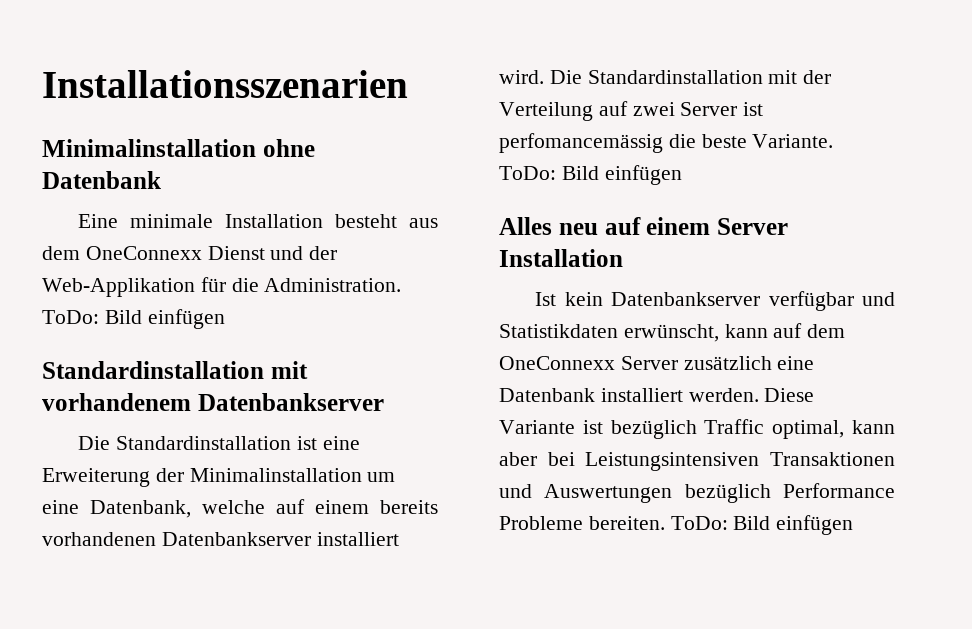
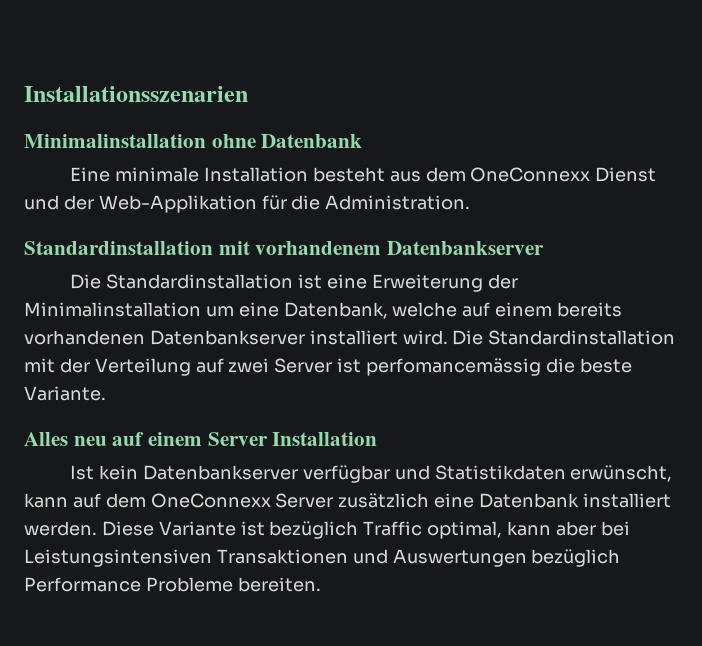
- Eine minimale Installation besteht aus dem OneConnexx Dienst und der Web-Applikation für die Administration. ToDo: Bild einfügen
+ Eine minimale Installation besteht aus dem OneConnexx Dienst und der Web-Applikation für die Administration.
- Die Standardinstallation mit der Verteilung auf zwei Server ist perfomancemässig die beste Variante. ToDo: Bild einfügen
+ Die Standardinstallation mit der Verteilung auf zwei Server ist perfomancemässig die beste Variante.
- Diese Variante ist bezüglich Traffic optimal, kann aber bei Leistungsintensiven Transaktionen und Auswertungen bezüglich Performance Probleme bereiten. ToDo: Bild einfügen
+ Diese Variante ist bezüglich Traffic optimal, kann aber bei Leistungsintensiven Transaktionen und Auswertungen bezüglich Performance Probleme bereiten.

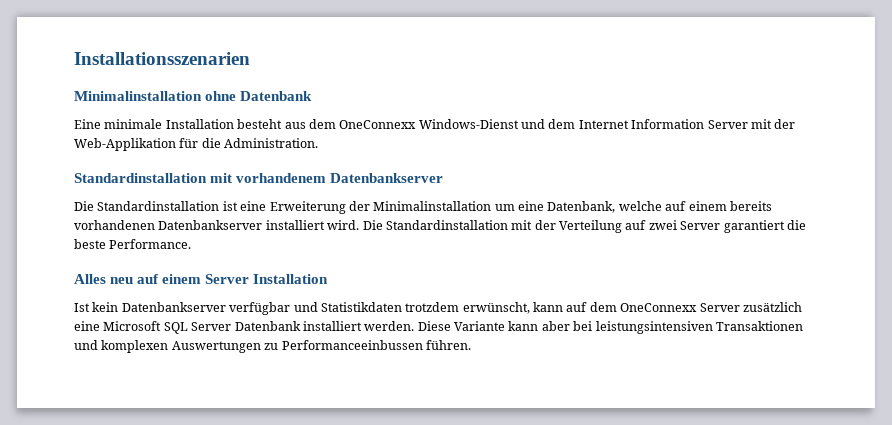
- Eine minimale Installation besteht aus dem OneConnexx Dienst und der Web-Applikation für die Administration.
+ Eine minimale Installation besteht aus dem OneConnexx Windows-Dienst und dem Internet Information Server mit der Web-Applikation für die Administration.
- Die Standardinstallation mit der Verteilung auf zwei Server ist perfomancemässig die beste Variante.
+ Die Standardinstallation mit der Verteilung auf zwei Server garantiert die beste Performance.
- Ist kein Datenbankserver verfügbar und Statistikdaten erwünscht, kann auf dem OneConnexx Server zusätzlich eine Datenbank installiert werden.
+ Ist kein Datenbankserver verfügbar und Statistikdaten trotzdem erwünscht, kann auf dem OneConnexx Server zusätzlich eine Microsoft SQL Server Datenbank installiert werden.
- Diese Variante ist bezüglich Traffic optimal, kann aber bei Leistungsintensiven Transaktionen und Auswertungen bezüglich Performance Probleme bereiten.
+ Diese Variante kann aber bei leistungsintensiven Transaktionen und komplexen Auswertungen zu Performanceeinbussen führen.

